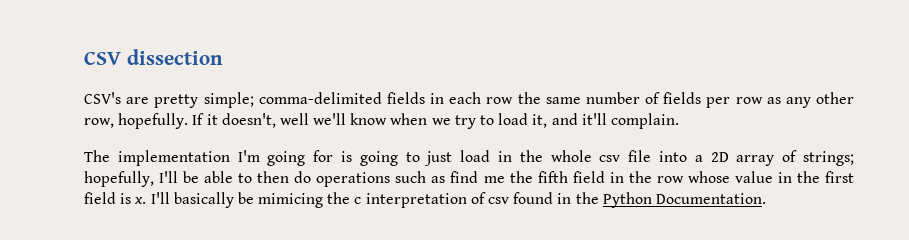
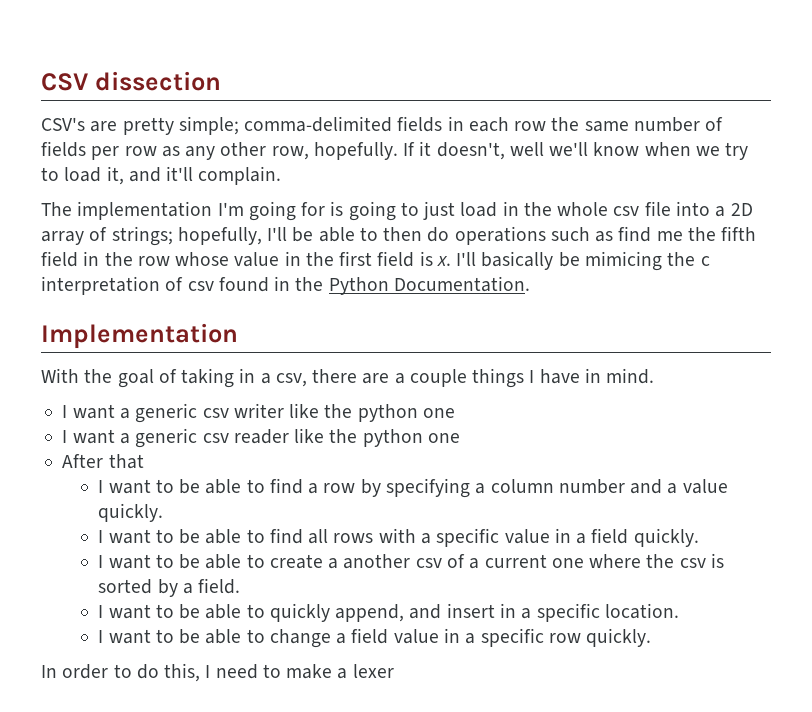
+ Implementation
+ With the goal of taking in a csv, there are a couple things I have in mind.
+ I want a generic csv writer like the python one
+ I want a generic csv reader like the python one
+ After that
+ I want to be able to find a row by specifying a column number and a value quickly.
+ I want to be able to find all rows with a specific value in a field quickly.
+ I want to be able to create a another csv of a current one where the csv is sorted by a field.
+ I want to be able to quickly append, and insert in a specific location.
+ I want to be able to change a field value in a specific row quickly.
+ In order to do this, I need to make a lexer

